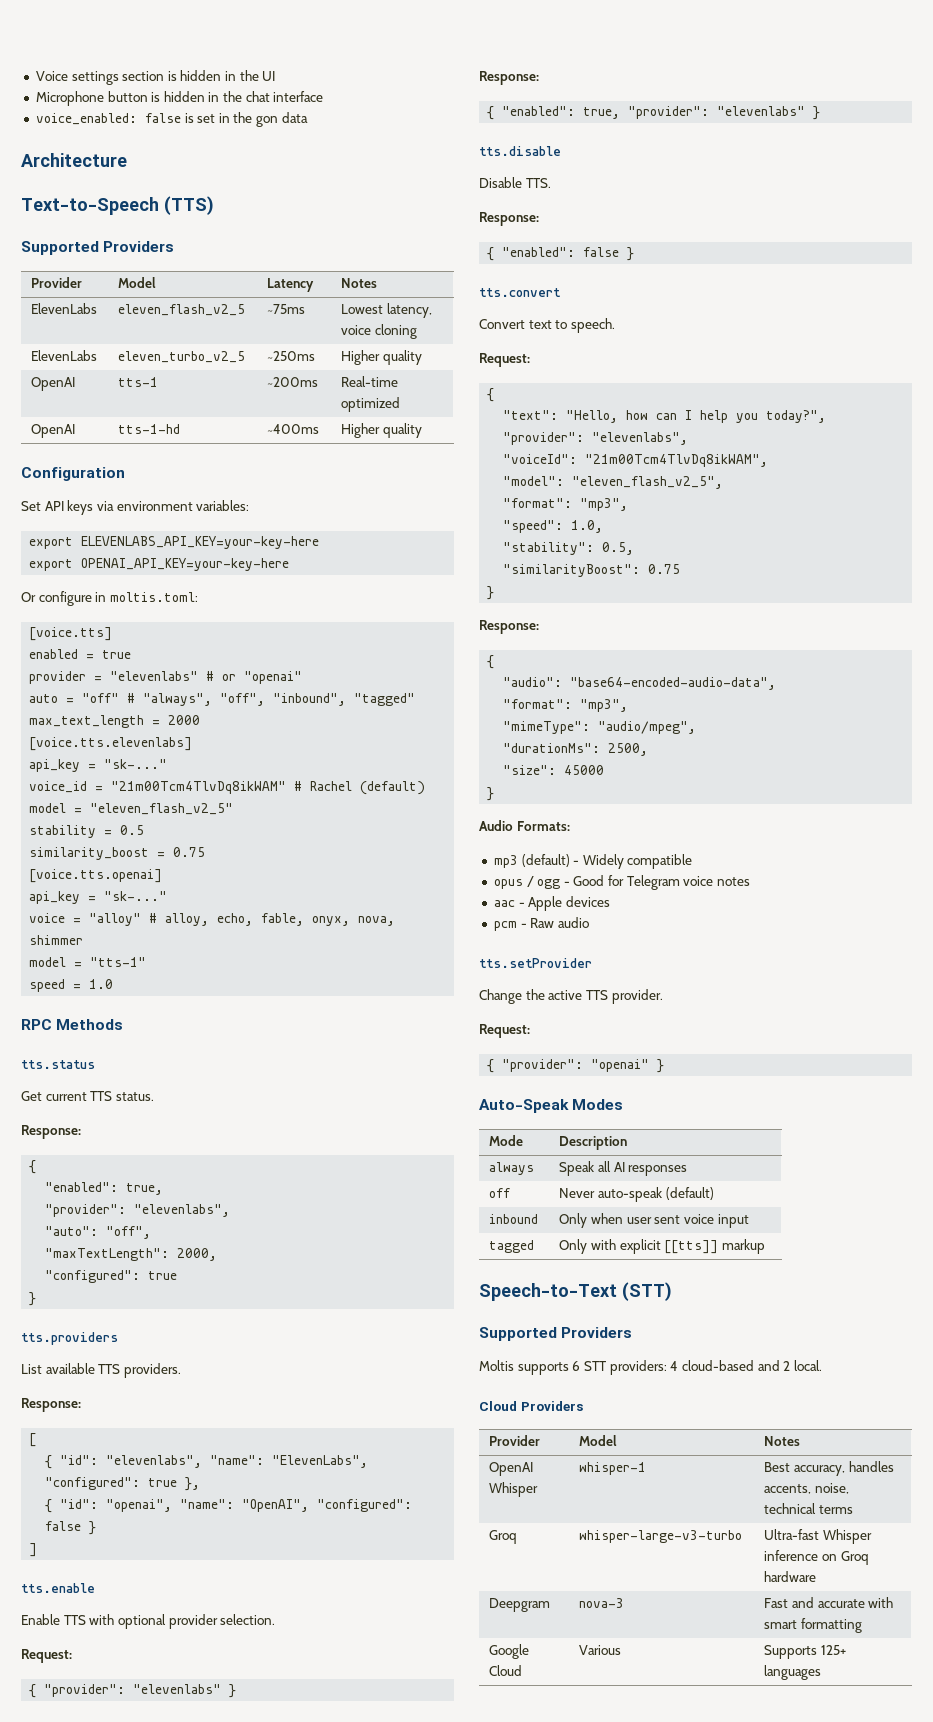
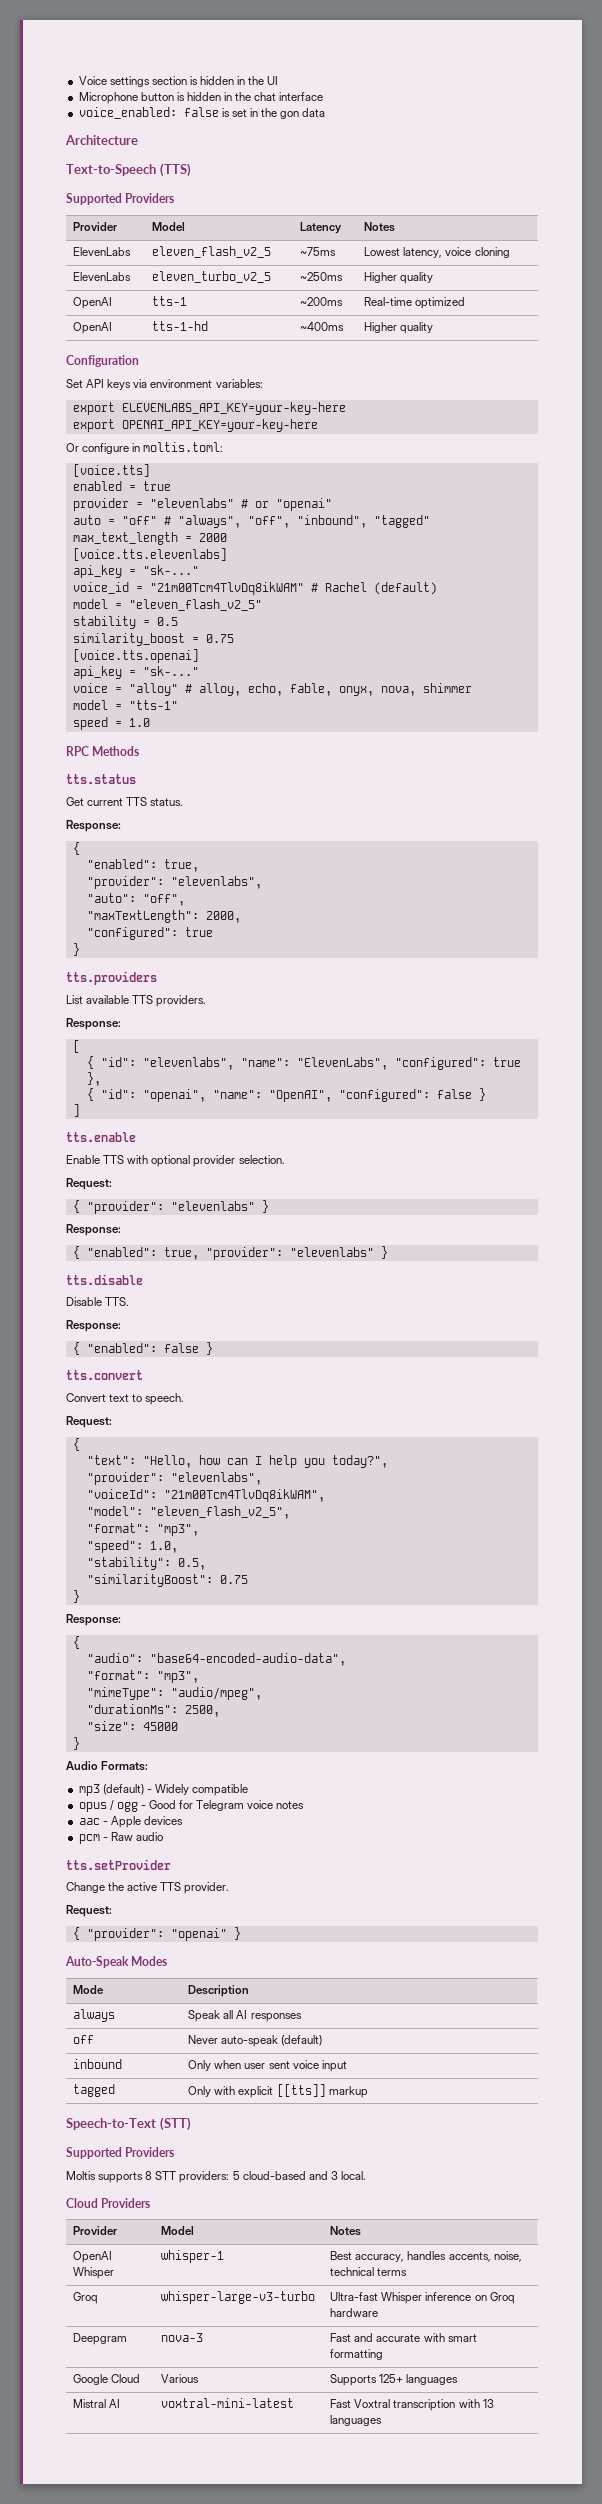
- Moltis supports 6 STT providers: 4 cloud-based and 2 local.
+ Moltis supports 8 STT providers: 5 cloud-based and 3 local.
+ Mistral AI | voxtral-mini-latest | Fast Voxtral transcription with 13 languages

